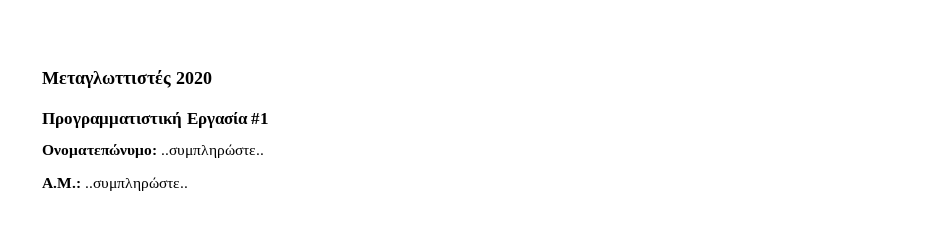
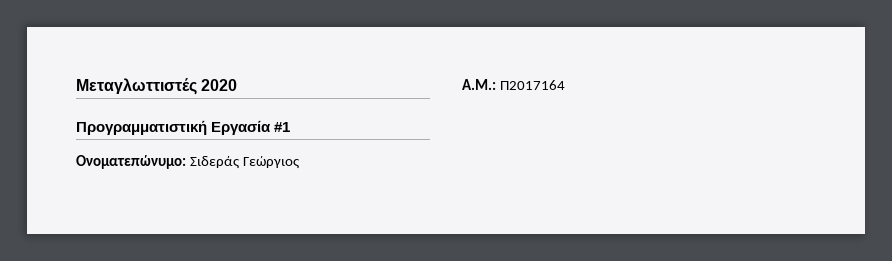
- Ονοματεπώνυμο: ..συμπληρώστε..
+ Ονοματεπώνυμο: Σιδεράς Γεώργιος
- Α.Μ.: ..συμπληρώστε..
+ Α.Μ.: Π2017164

